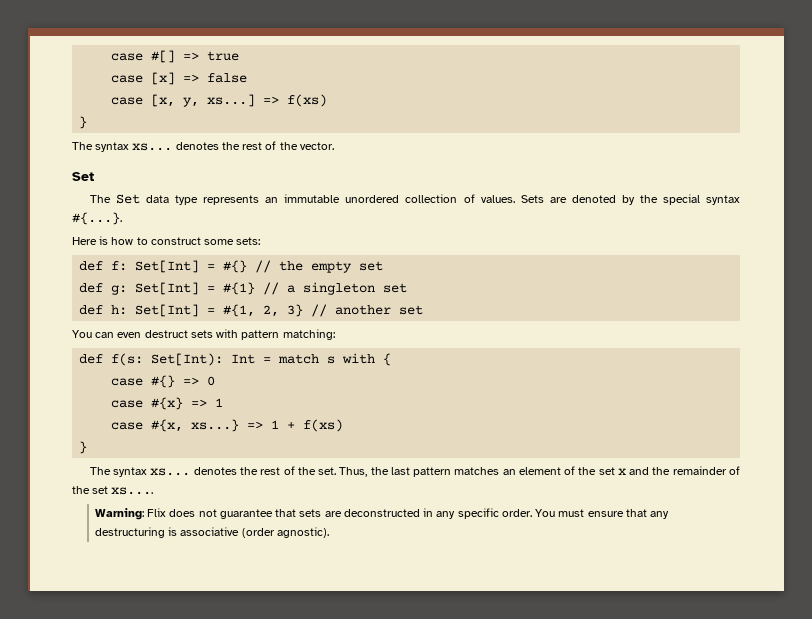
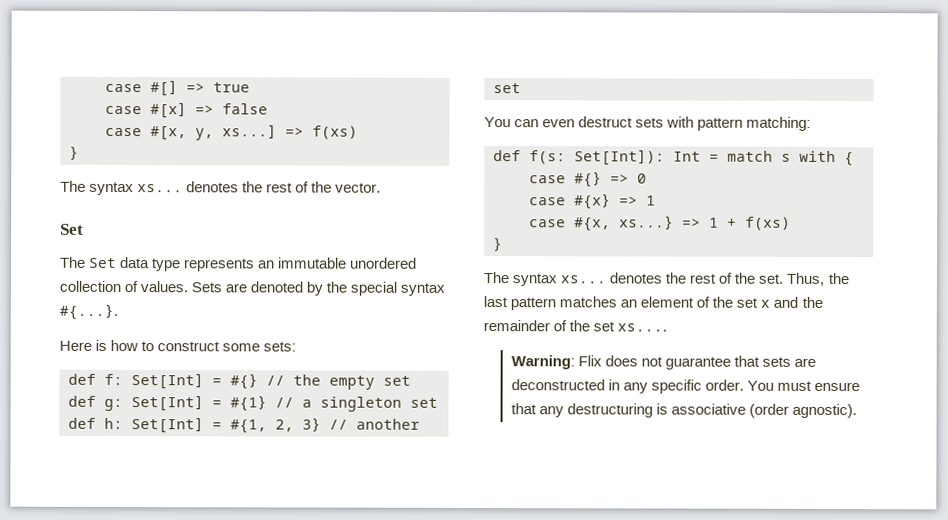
- case [x] => false
+ case #[x] => false
- case [x, y, xs...]
+ case #[x, y, xs...]
- def f(s: Set[Int): Int = match s with {
+ def f(s: Set[Int]): Int = match s with {

